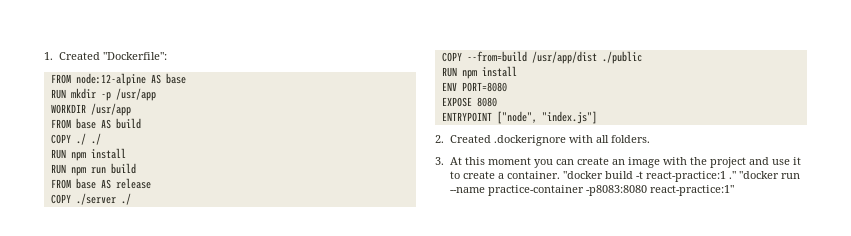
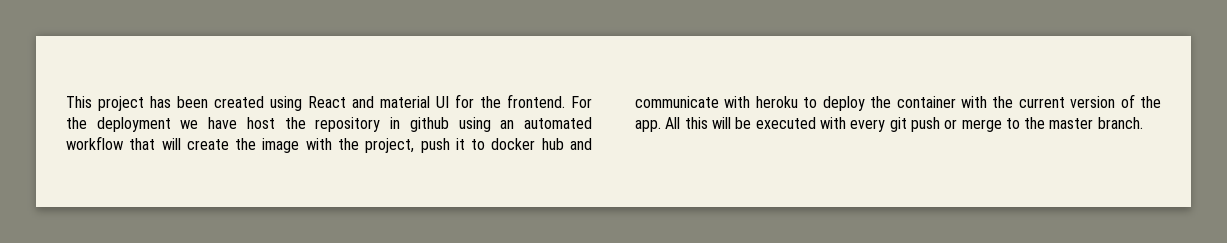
- 1. Created "Dockerfile":
- FROM node:12-alpine AS base
- RUN mkdir -p /usr/app
- WORKDIR /usr/app
- FROM base AS build
- COPY ./ ./
- RUN npm install
- RUN npm run build
- FROM base AS release
- COPY ./server ./
- COPY --from=build /usr/app/dist ./public
- RUN npm install
- ENV PORT=8080
- EXPOSE 8080
- ENTRYPOINT ["node", "index.js"]
- 2. Created .dockerignore with all folders.
- 3. At this moment you can create an image with the project and use it to create a container. "docker build -t react-practice:1 ." "docker run --name practice-container -p8083:8080 react-practice:1"
+ This project has been created using React and material UI for the frontend. For the deployment we have host the repository in github using an automated workflow that will create the image with the project, push it to docker hub and communicate with heroku to deploy the container with the current version of the app. All this will be executed with every git push or merge to the master branch.

